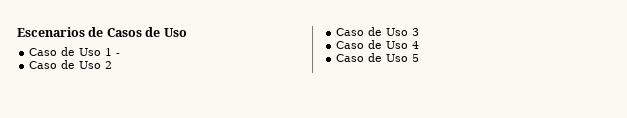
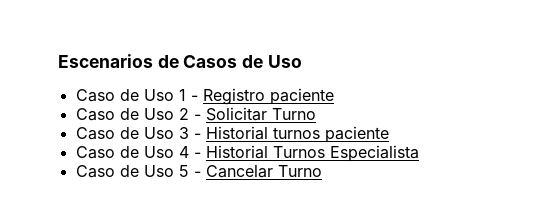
- Caso de Uso 1 -
+ Caso de Uso 1 - Registro paciente
- Caso de Uso 2
+ Caso de Uso 2 - Solicitar Turno
- Caso de Uso 3
+ Caso de Uso 3 - Historial turnos paciente
- Caso de Uso 4
+ Caso de Uso 4 - Historial Turnos Especialista
- Caso de Uso 5
+ Caso de Uso 5 - Cancelar Turno

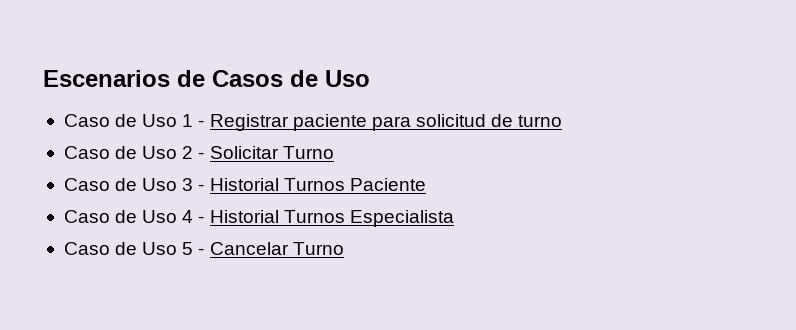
- Caso de Uso 1 - Registro paciente
+ Caso de Uso 1 - Registrar paciente para solicitud de turno
- Caso de Uso 3 - Historial turnos paciente
+ Caso de Uso 3 - Historial Turnos Paciente

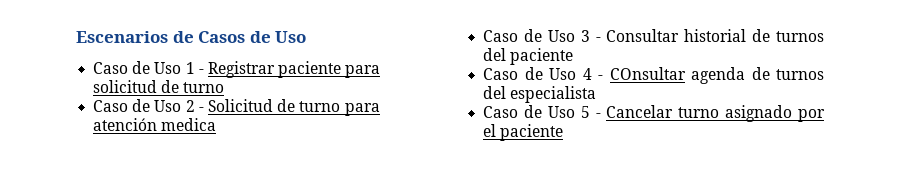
- Caso de Uso 2 - Solicitar Turno
+ Caso de Uso 2 - Solicitud de turno para atención medica
- Caso de Uso 3 - Historial Turnos Paciente
+ Caso de Uso 3 - Consultar historial de turnos del paciente
- Caso de Uso 4 - Historial Turnos Especialista
+ Caso de Uso 4 - COnsultar agenda de turnos del especialista
- Caso de Uso 5 - Cancelar Turno
+ Caso de Uso 5 - Cancelar turno asignado por el paciente

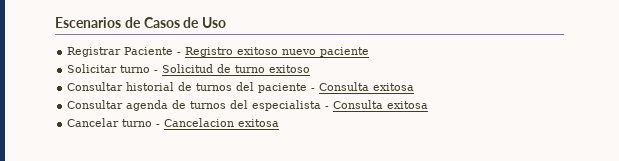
- Caso de Uso 1 - Registrar paciente para solicitud de turno
- Caso de Uso 2 - Solicitud de turno para atención medica
- Caso de Uso 3 - Consultar historial de turnos del paciente
- Caso de Uso 4 - COnsultar agenda de turnos del especialista
- Caso de Uso 5 - Cancelar turno asignado por el paciente
+ Registrar Paciente - Registro exitoso nuevo paciente
+ Solicitar turno - Solicitud de turno exitoso
+ Consultar historial de turnos del paciente - Consulta exitosa
+ Consultar agenda de turnos del especialista - Consulta exitosa
+ Cancelar turno - Cancelacion exitosa

